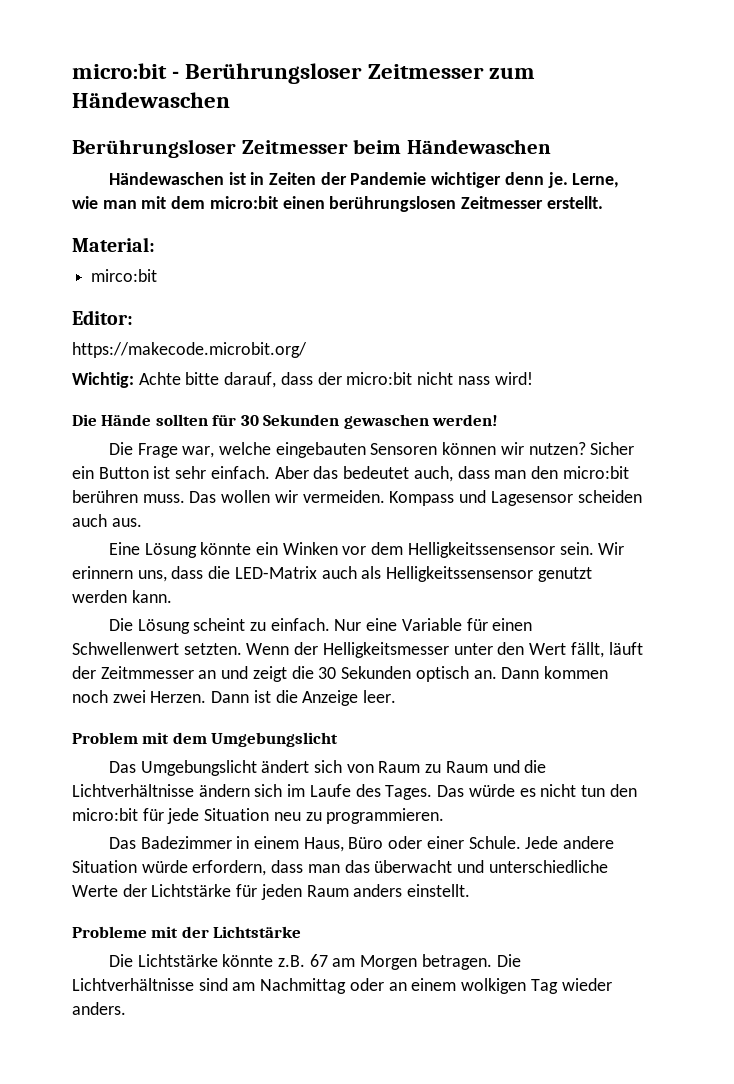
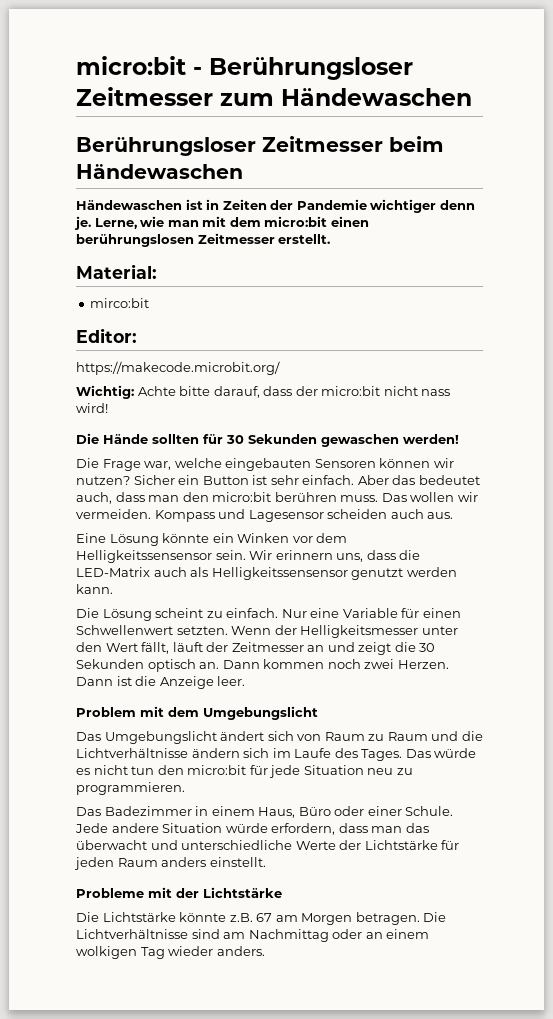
- Wenn der Helligkeitsmesser unter den Wert fällt, läuft der Zeitmmesser an und zeigt die 30 Sekunden optisch an.
+ Wenn der Helligkeitsmesser unter den Wert fällt, läuft der Zeitmesser an und zeigt die 30 Sekunden optisch an.

